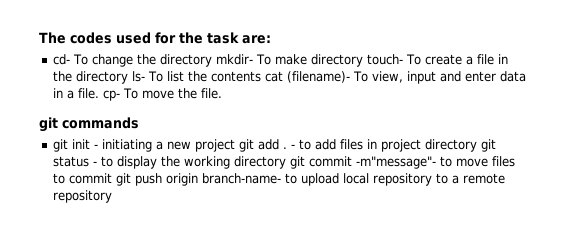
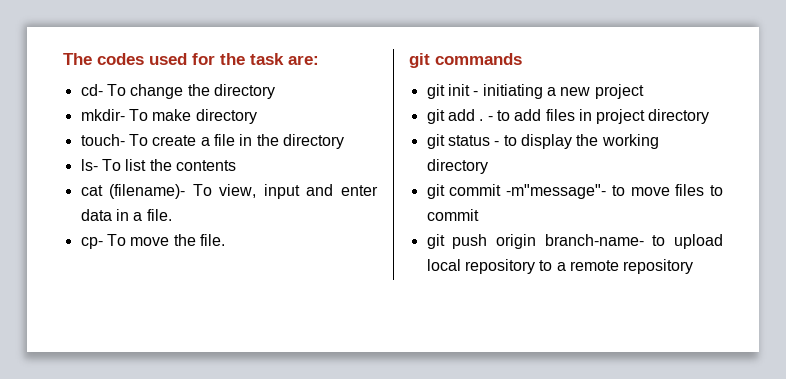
- cd- To change the directory mkdir- To make directory touch- To create a file in the directory ls- To list the contents cat (filename)- To view, input and enter data in a file. cp- To move the file.
+ cd- To change the directory
+ mkdir- To make directory
+ touch- To create a file in the directory
+ ls- To list the contents
+ cat (filename)- To view, input and enter data in a file.
+ cp- To move the file.
- git init - initiating a new project git add .
+ git init - initiating a new project
+ git add .
- - to add files in project directory git status - to display the working directory git commit -m"message"- to move files to commit git push origin branch-name- to upload local repository to a remote repository
+ - to add files in project directory
+ git status - to display the working directory
+ git commit -m"message"- to move files to commit
+ git push origin branch-name- to upload local repository to a remote repository

